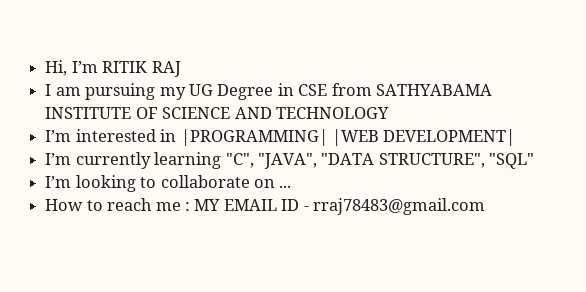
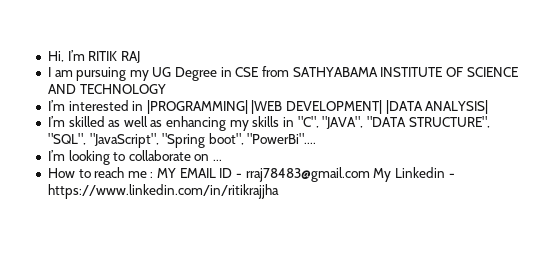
- I’m interested in |PROGRAMMING| |WEB DEVELOPMENT|
- I’m currently learning "C", "JAVA", "DATA STRUCTURE", "SQL"
+ I’m interested in |PROGRAMMING| |WEB DEVELOPMENT| |DATA ANALYSIS|
+ I’m skilled as well as enhancing my skills in "C", "JAVA", "DATA STRUCTURE", "SQL", "JavaScript", "Spring boot", "PowerBi"....
- How to reach me : MY EMAIL ID - rraj78483@gmail.com
+ How to reach me : MY EMAIL ID - rraj78483@gmail.com My Linkedin - https://www.linkedin.com/in/ritikrajjha

